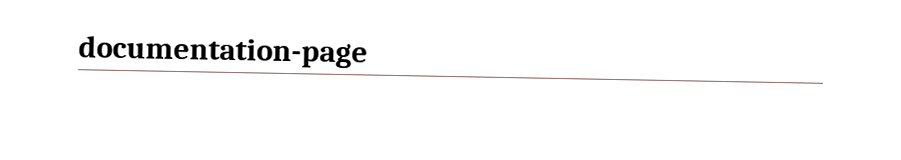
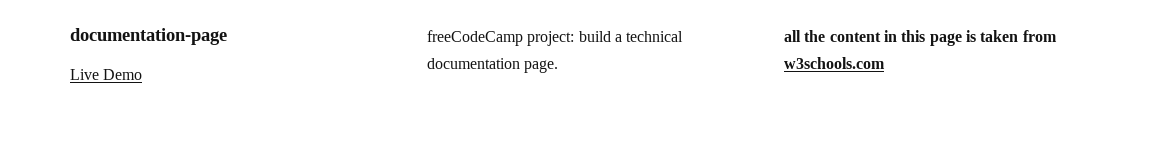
+ Live Demo
+ freeCodeCamp project: build a technical documentation page.
+ all the content in this page is taken from w3schools.com

